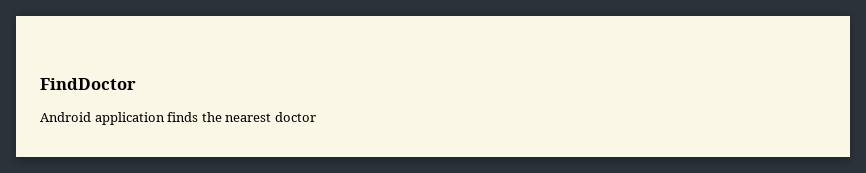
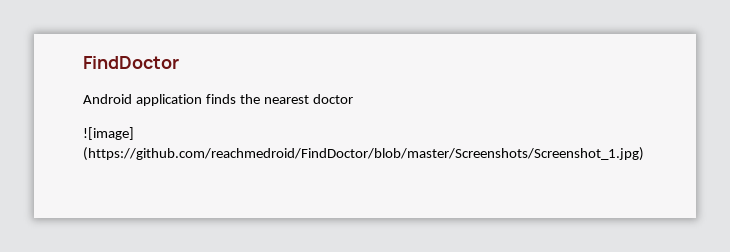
+ ![image] (https://github.com/reachmedroid/FindDoctor/blob/master/Screenshots/Screenshot_1.jpg)

